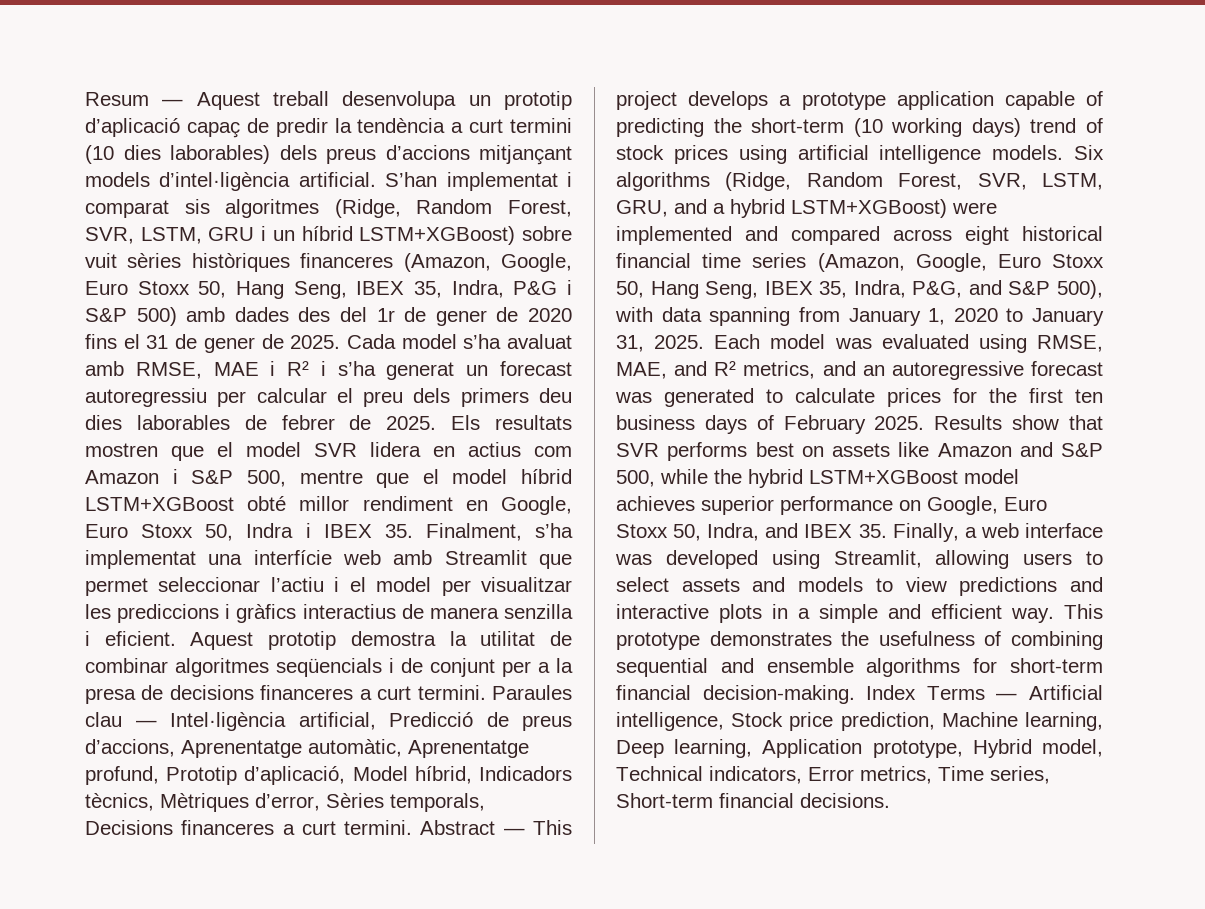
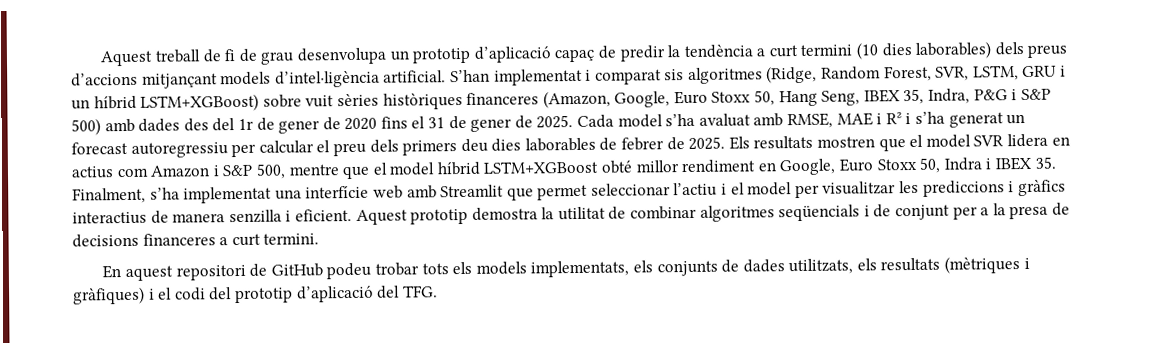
- Resum — Aquest treball desenvolupa un prototip d’aplicació capaç de predir la tendència a curt termini (10 dies laborables) dels preus d’accions mitjançant models d’intel·ligència artificial.
+ Aquest treball de fi de grau desenvolupa un prototip d’aplicació capaç de predir la tendència a curt termini (10 dies laborables) dels preus d’accions mitjançant models d’intel·ligència artificial.
- Aquest prototip demostra la utilitat de combinar algoritmes seqüencials i de conjunt per a la presa de decisions financeres a curt termini. Paraules clau — Intel·ligència artificial, Predicció de preus d’accions, Aprenentatge automàtic, Aprenentatge profund, Prototip d’aplicació, Model híbrid, Indicadors tècnics, Mètriques d’error, Sèries temporals, Decisions financeres a curt termini. Abstract — This project develops a prototype application capable of predicting the short-term (10 working days) trend of stock prices using artificial intelligence models. Six algorithms (Ridge, Random Forest, SVR, LSTM, GRU, and a hybrid LSTM+XGBoost) were implemented and compared across eight historical financial time series (Amazon, Google, Euro Stoxx 50, Hang Seng, IBEX 35, Indra, P&G, and S&P 500), with data spanning from January 1, 2020 to January 31, 2025. Each model was evaluated using RMSE, MAE, and R² metrics, and an autoregressive forecast was generated to calculate prices for the first ten business days of February 2025. Results show that SVR performs best on assets like Amazon and S&P 500, while the hybrid LSTM+XGBoost model achieves superior performance on Google, Euro Stoxx 50, Indra, and IBEX 35. Finally, a web interface was developed using Streamlit, allowing users to select assets and models to view predictions and interactive plots in a simple and efficient way. This prototype demonstrates the usefulness of combining sequential and ensemble algorithms for short-term financial decision-making. Index Terms — Artificial intelligence, Stock price prediction, Machine learning, Deep learning, Application prototype, Hybrid model, Technical indicators, Error metrics, Time series, Short-term financial decisions.
+ Aquest prototip demostra la utilitat de combinar algoritmes seqüencials i de conjunt per a la presa de decisions financeres a curt termini.
+ En aquest repositori de GitHub podeu trobar tots els models implementats, els conjunts de dades utilitzats, els resultats (mètriques i gràfiques) i el codi del prototip d’aplicació del TFG.

